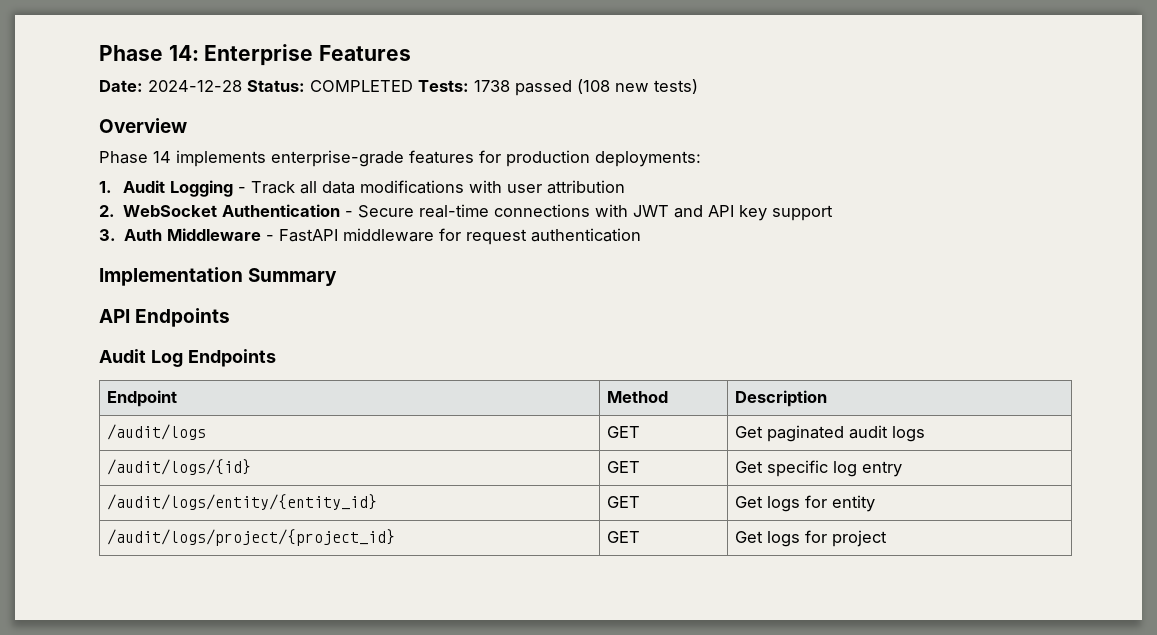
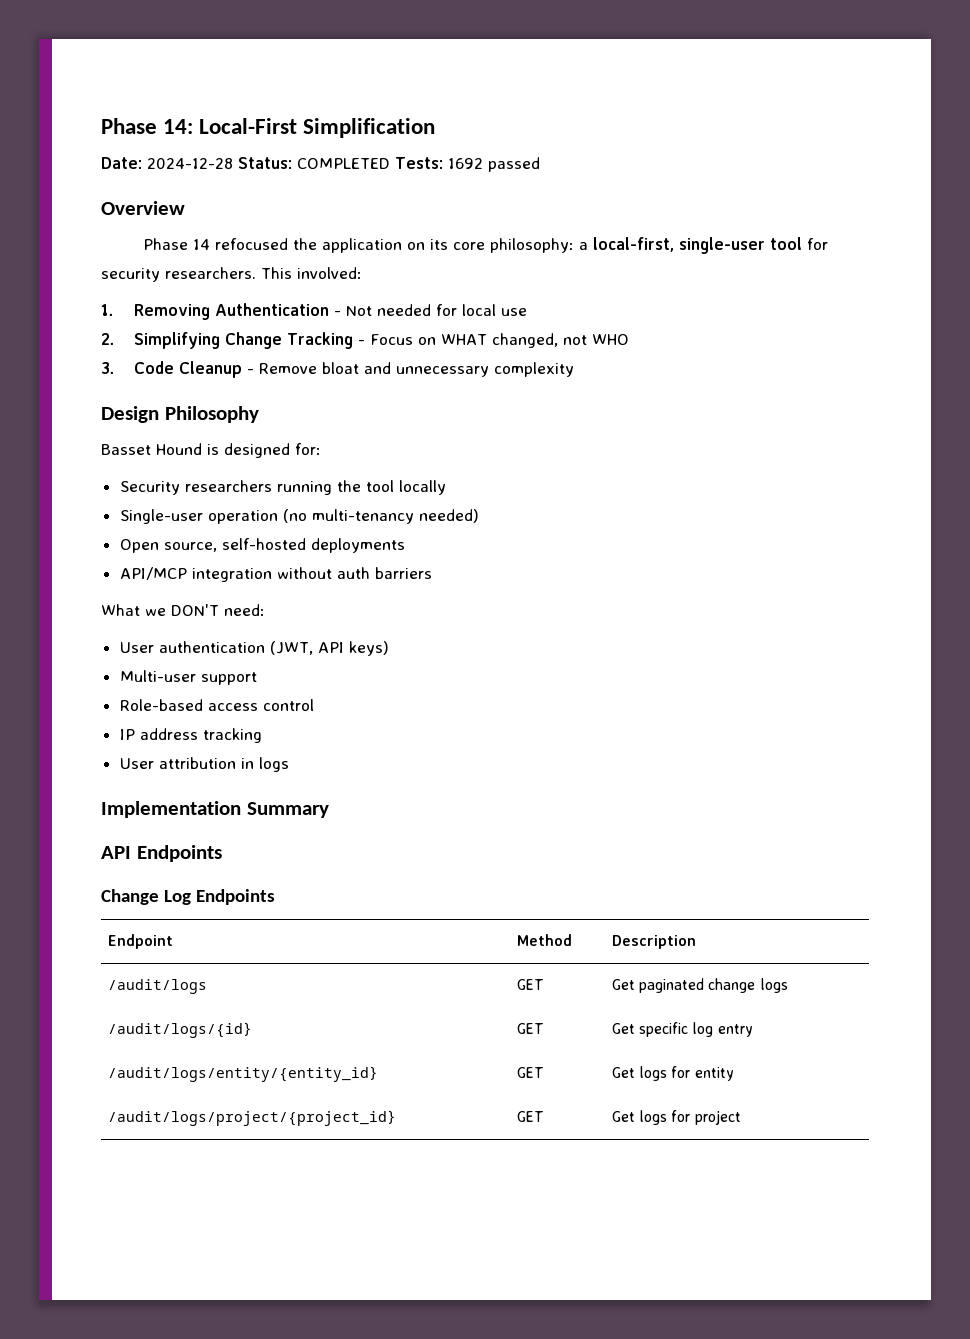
- Phase 14: Enterprise Features
+ Phase 14: Local-First Simplification
- Date: 2024-12-28 Status: COMPLETED Tests: 1738 passed (108 new tests)
+ Date: 2024-12-28 Status: COMPLETED Tests: 1692 passed
- Phase 14 implements enterprise-grade features for production deployments:
- 1. Audit Logging - Track all data modifications with user attribution
- 2. WebSocket Authentication - Secure real-time connections with JWT and API key support
- 3. Auth Middleware - FastAPI middleware for request authentication
+ Phase 14 refocused the application on its core philosophy: a local-first, single-user tool for security researchers. This involved:
+ 1. Removing Authentication - Not needed for local use
+ 2. Simplifying Change Tracking - Focus on WHAT changed, not WHO
+ 3. Code Cleanup - Remove bloat and unnecessary complexity
+ Design Philosophy
+ Basset Hound is designed for:
+ Security researchers running the tool locally
+ Single-user operation (no multi-tenancy needed)
+ Open source, self-hosted deployments
+ API/MCP integration without auth barriers
+ What we DON'T need:
+ User authentication (JWT, API keys)
+ Multi-user support
+ Role-based access control
+ IP address tracking
+ User attribution in logs
- Audit Log Endpoints
+ Change Log Endpoints
- /audit/logs | GET | Get paginated audit logs
+ /audit/logs | GET | Get paginated change logs

